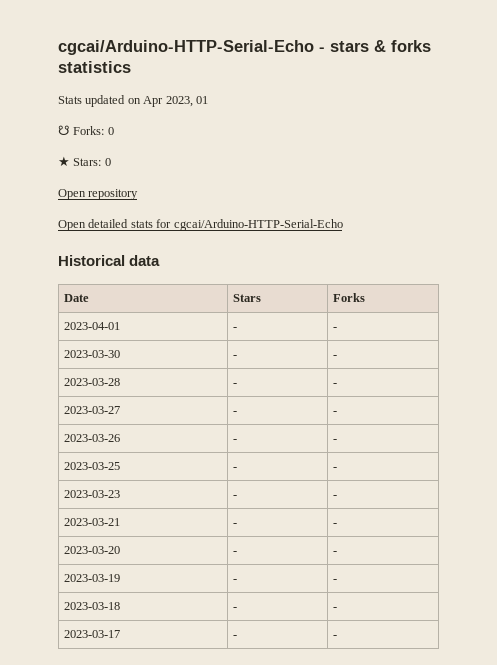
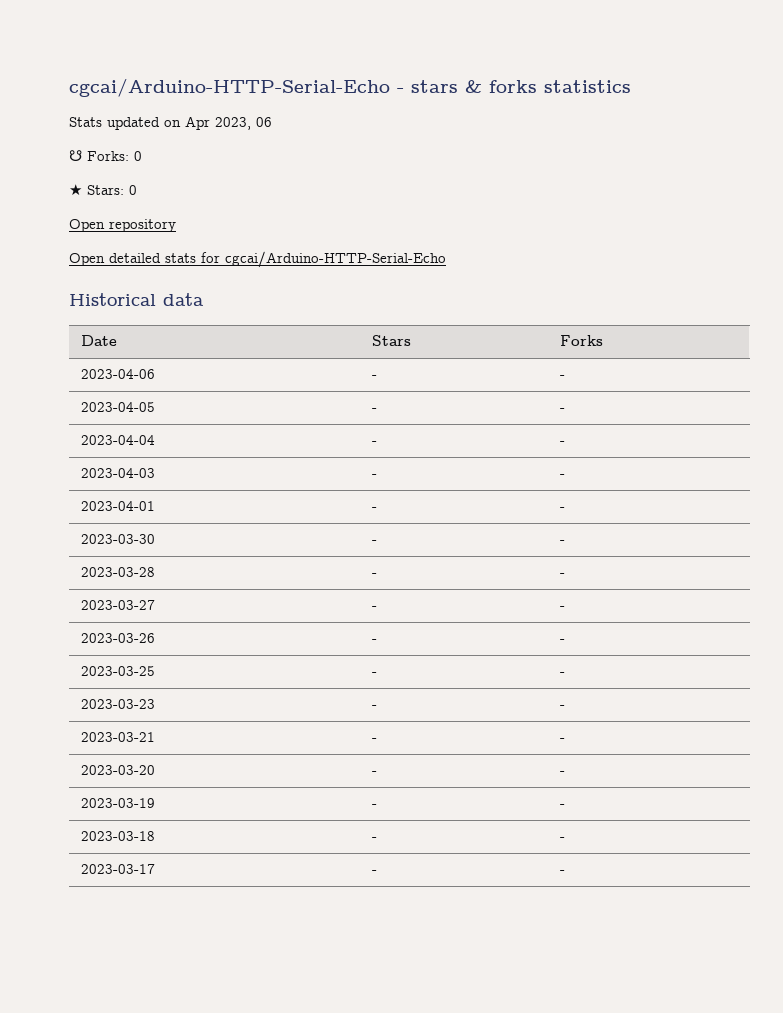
- Stats updated on Apr 2023, 01
+ Stats updated on Apr 2023, 06
+ 2023-04-06 | - | -
+ 2023-04-05 | - | -
+ 2023-04-04 | - | -
+ 2023-04-03 | - | -

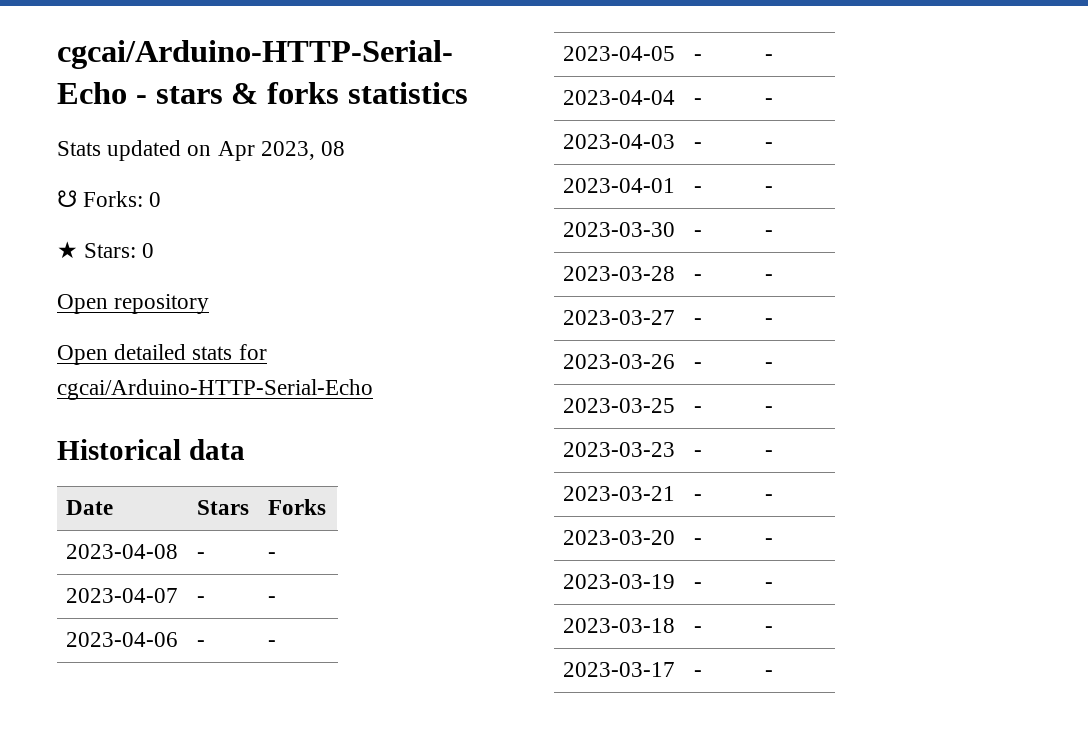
- Stats updated on Apr 2023, 06
+ Stats updated on Apr 2023, 08
+ 2023-04-08 | - | -
+ 2023-04-07 | - | -

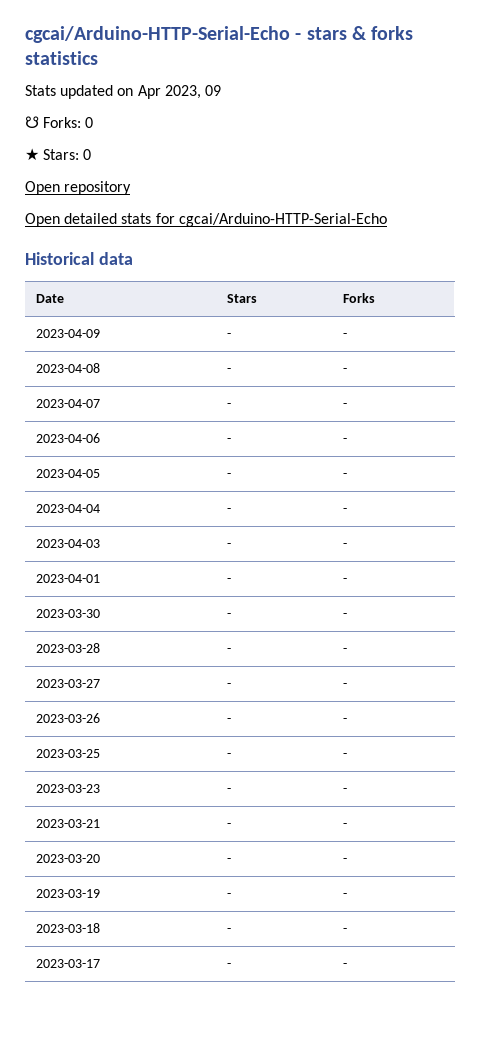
- Stats updated on Apr 2023, 08
+ Stats updated on Apr 2023, 09
+ 2023-04-09 | - | -

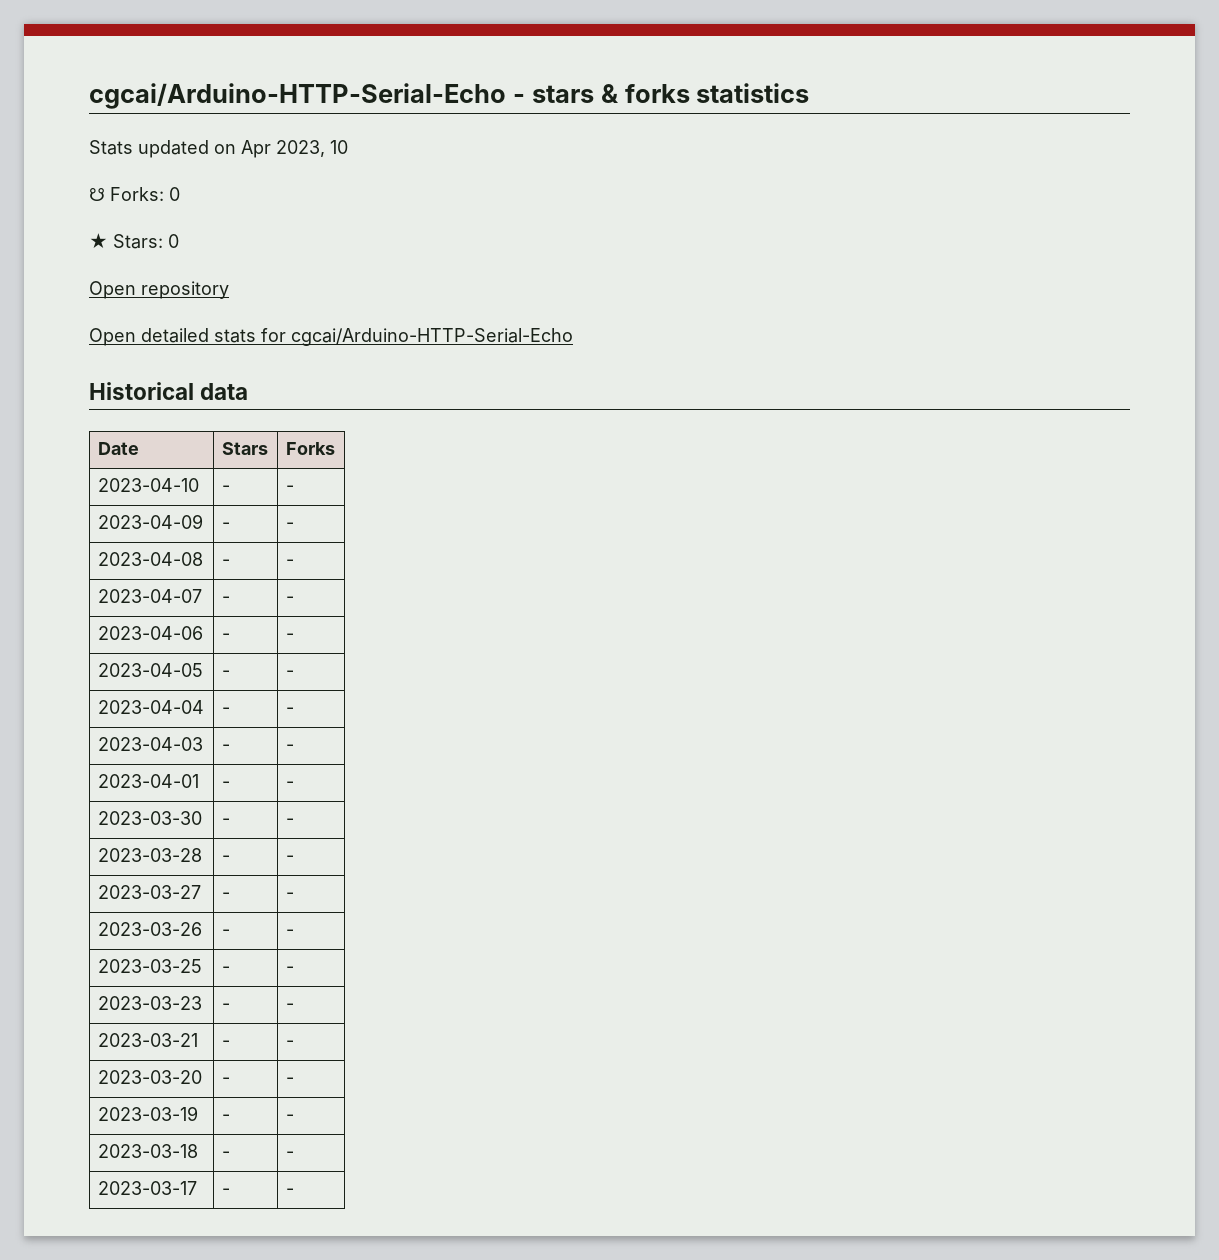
- Stats updated on Apr 2023, 09
+ Stats updated on Apr 2023, 10
+ 2023-04-10 | - | -

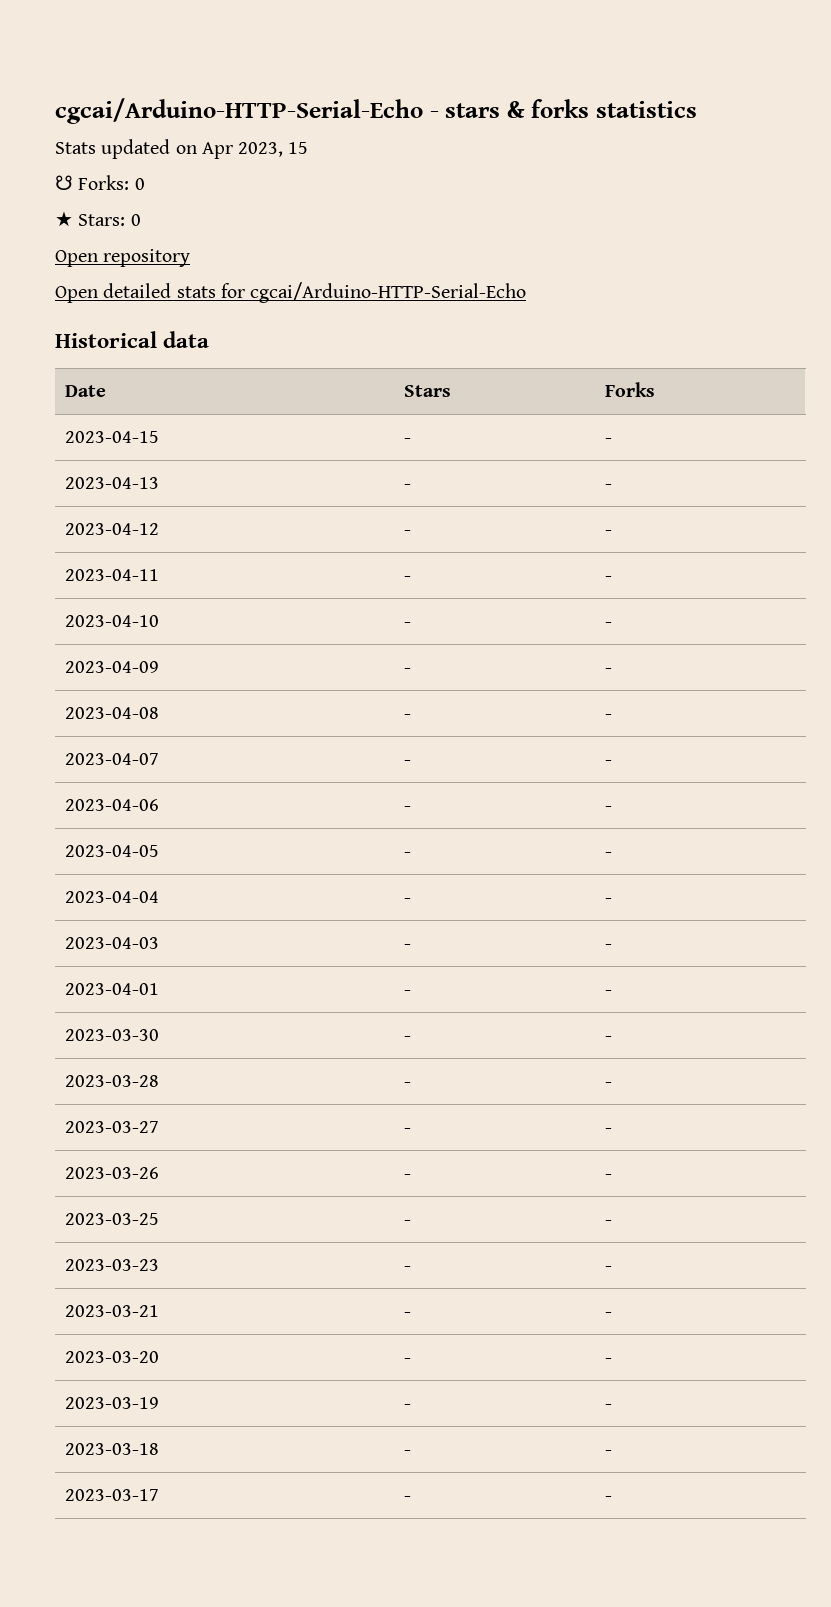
- Stats updated on Apr 2023, 10
+ Stats updated on Apr 2023, 15
+ 2023-04-15 | - | -
+ 2023-04-13 | - | -
+ 2023-04-12 | - | -
+ 2023-04-11 | - | -

